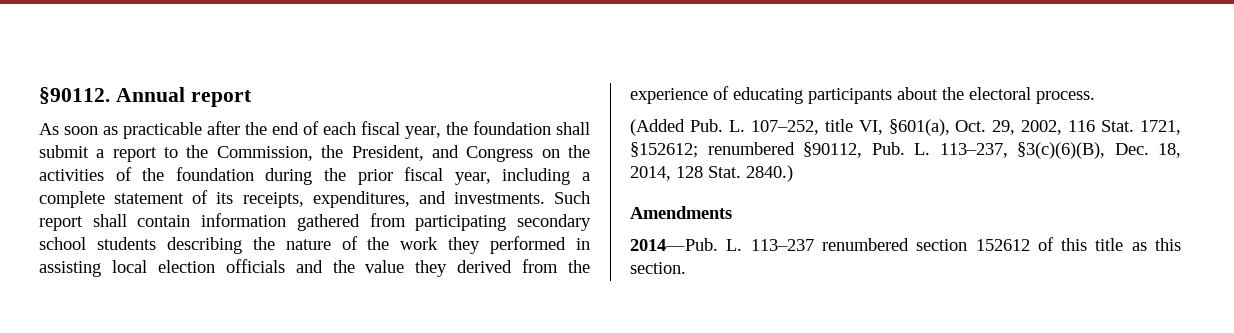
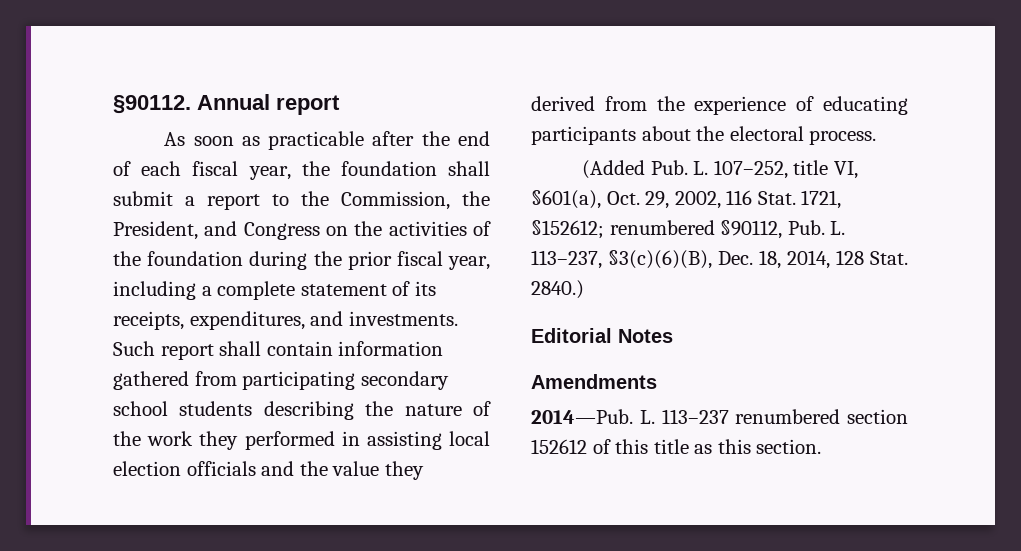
+ Editorial Notes

